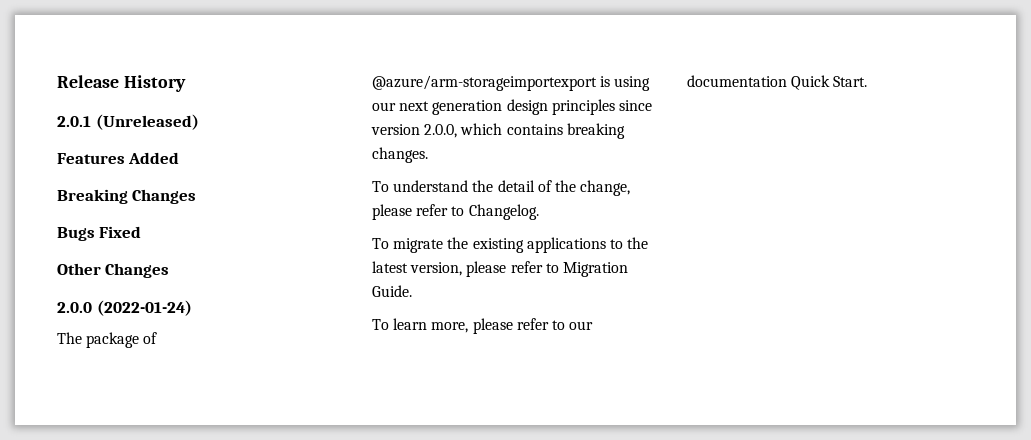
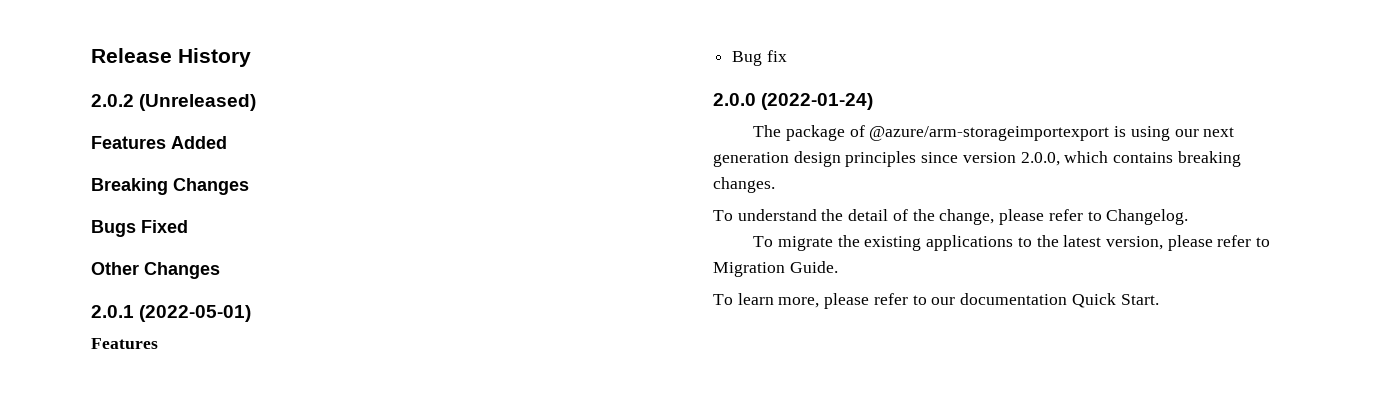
- 2.0.1 (Unreleased)
+ 2.0.2 (Unreleased)
+ 2.0.1 (2022-05-01)
+ Features
+ Bug fix

